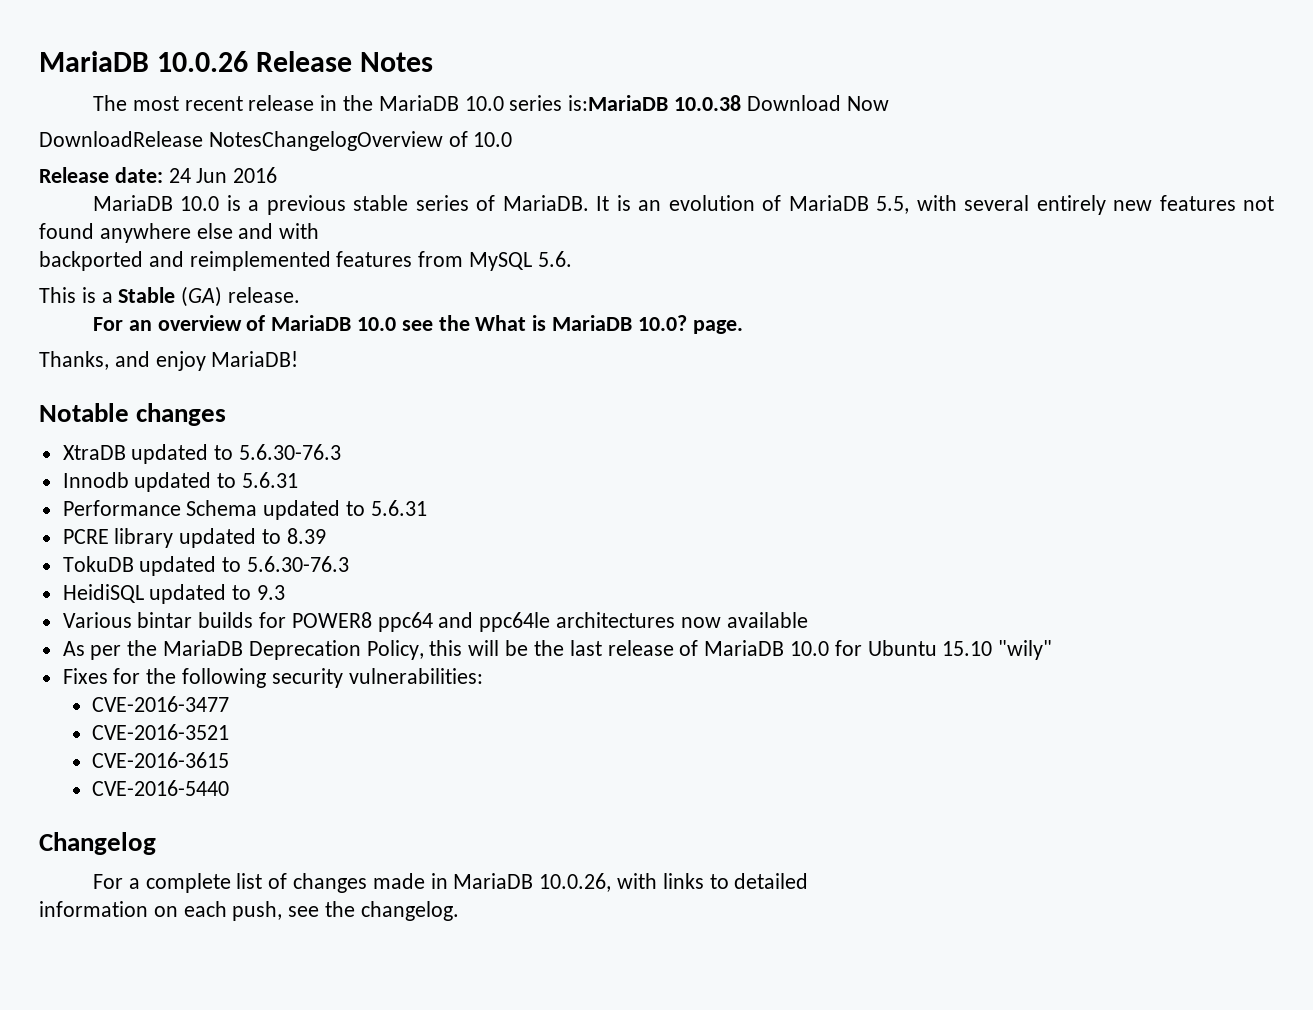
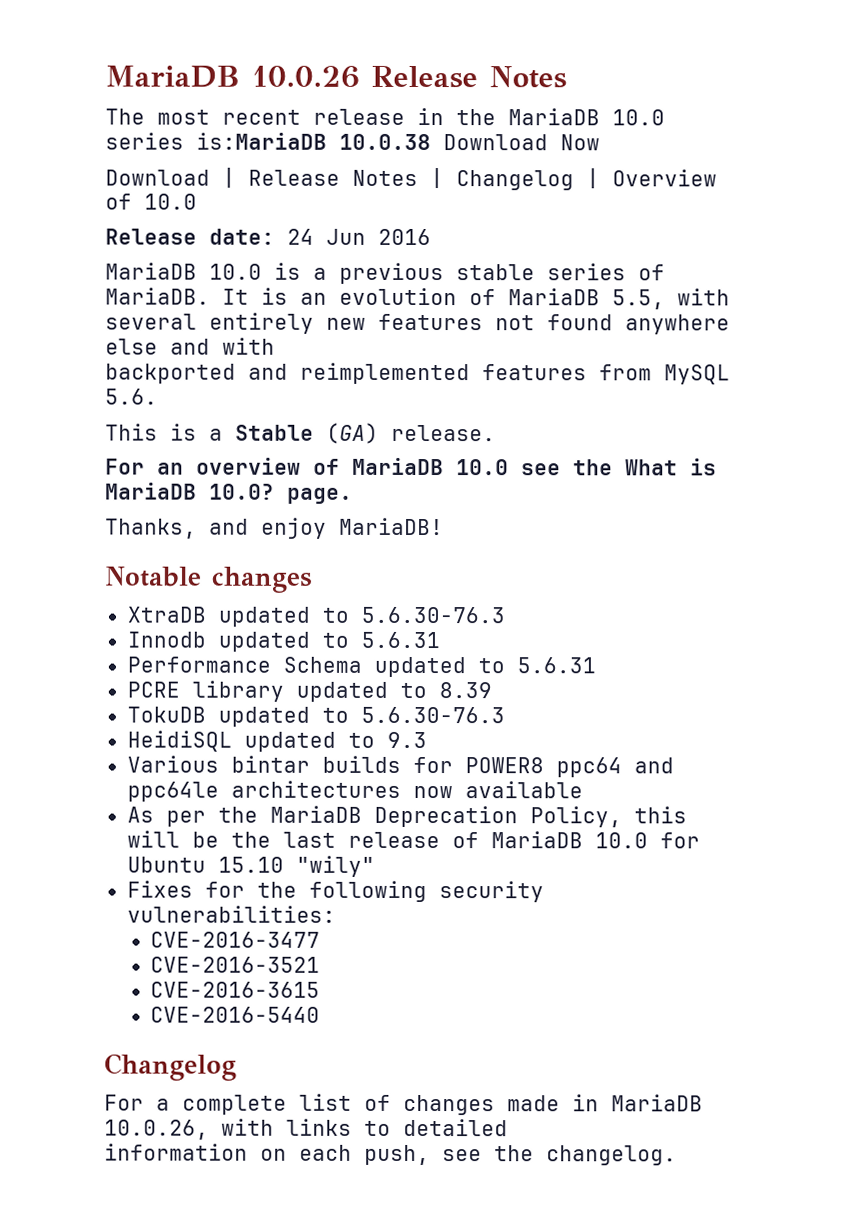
- DownloadRelease NotesChangelogOverview of 10.0
+ Download | Release Notes | Changelog | Overview of 10.0

